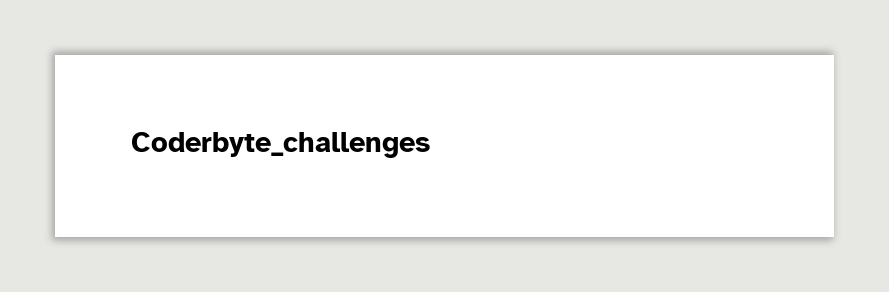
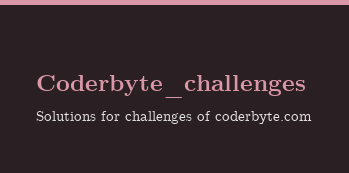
+ Solutions for challenges of coderbyte.com

